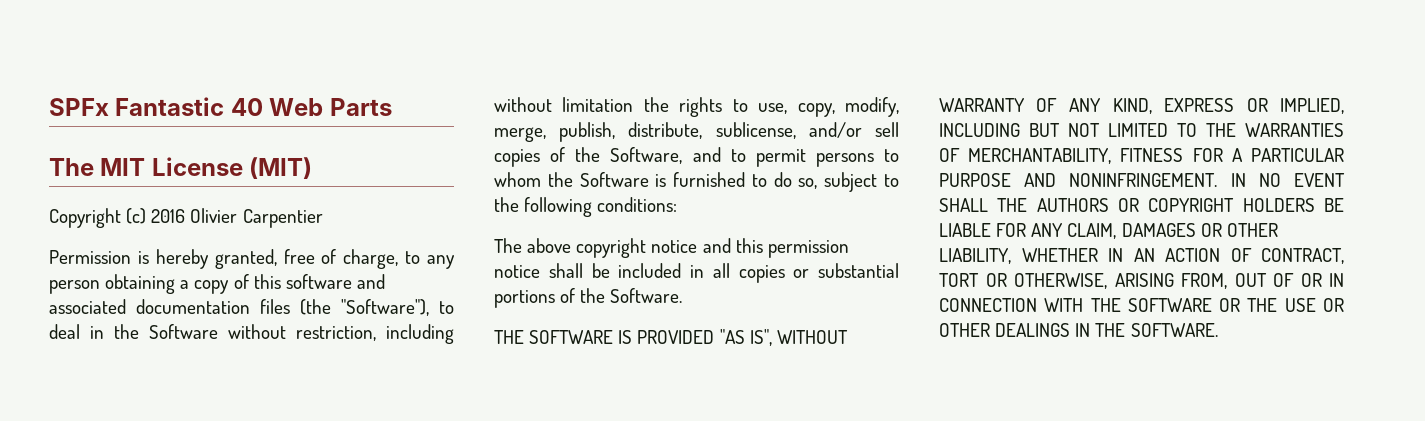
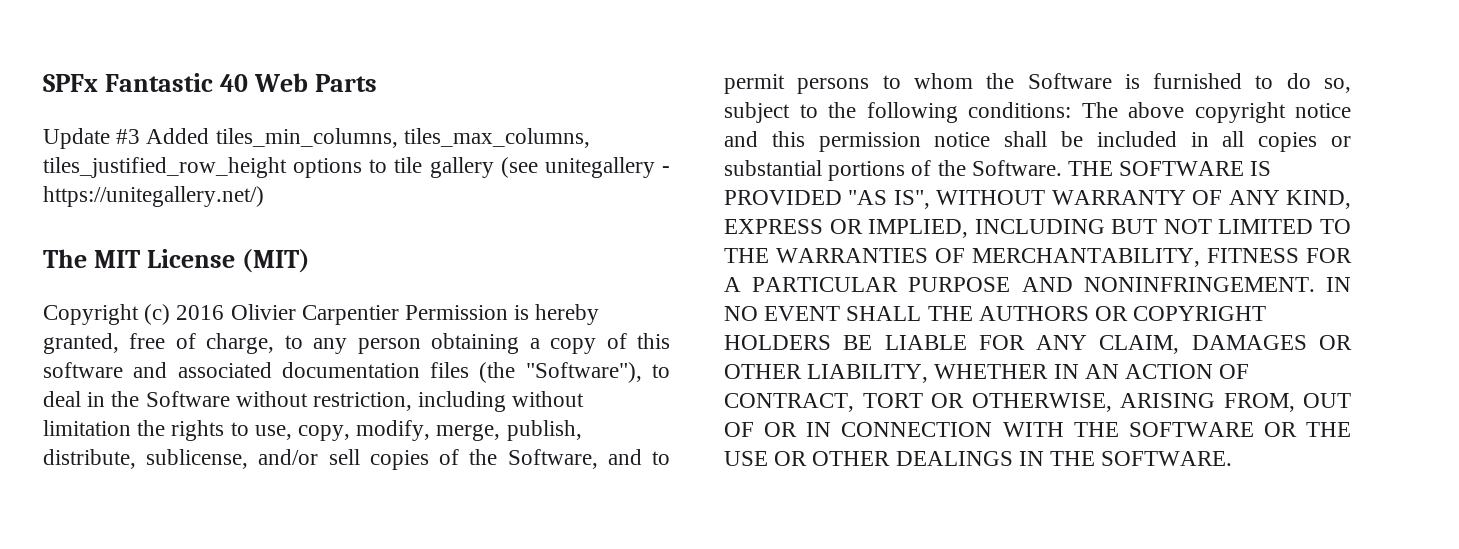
+ Update #3 Added tiles_min_columns, tiles_max_columns, tiles_justified_row_height options to tile gallery (see unitegallery - https://unitegallery.net/)
- Copyright (c) 2016 Olivier Carpentier
- Permission is hereby granted, free of charge, to any person obtaining a copy of this software and associated documentation files (the "Software"), to deal in the Software without restriction, including without limitation the rights to use, copy, modify, merge, publish, distribute, sublicense, and/or sell copies of the Software, and to permit persons to whom the Software is furnished to do so, subject to the following conditions:
- The above copyright notice and this permission notice shall be included in all copies or substantial portions of the Software.
- THE SOFTWARE IS PROVIDED "AS IS", WITHOUT WARRANTY OF ANY KIND, EXPRESS OR IMPLIED, INCLUDING BUT NOT LIMITED TO THE WARRANTIES OF MERCHANTABILITY, FITNESS FOR A PARTICULAR PURPOSE AND NONINFRINGEMENT.
+ Copyright (c) 2016 Olivier Carpentier Permission is hereby granted, free of charge, to any person obtaining a copy of this software and associated documentation files (the "Software"), to deal in the Software without restriction, including without limitation the rights to use, copy, modify, merge, publish, distribute, sublicense, and/or sell copies of the Software, and to permit persons to whom the Software is furnished to do so, subject to the following conditions: The above copyright notice and this permission notice shall be included in all copies or substantial portions of the Software. THE SOFTWARE IS PROVIDED "AS IS", WITHOUT WARRANTY OF ANY KIND, EXPRESS OR IMPLIED, INCLUDING BUT NOT LIMITED TO THE WARRANTIES OF MERCHANTABILITY, FITNESS FOR A PARTICULAR PURPOSE AND NONINFRINGEMENT.

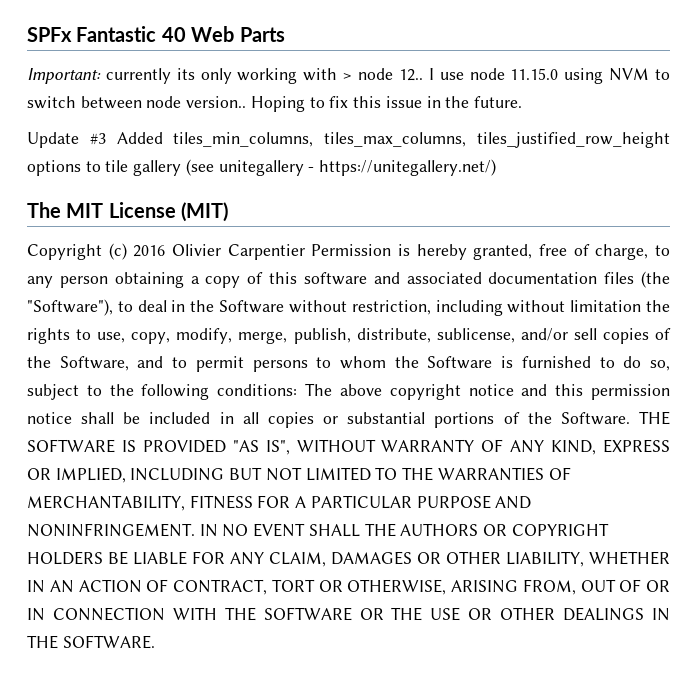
+ Important: currently its only working with > node 12.. I use node 11.15.0 using NVM to switch between node version.. Hoping to fix this issue in the future.

